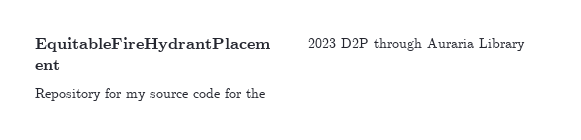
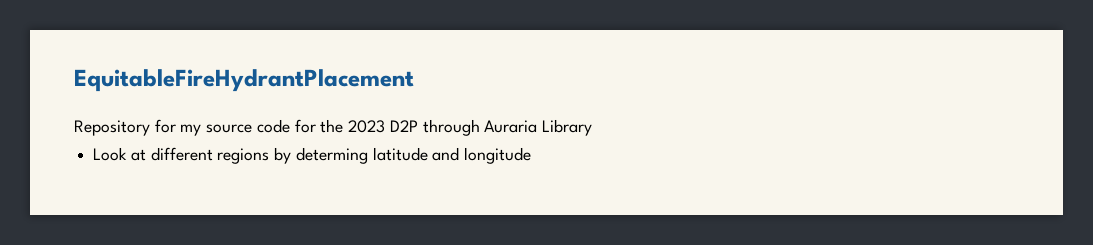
+ Look at different regions by determing latitude and longitude

